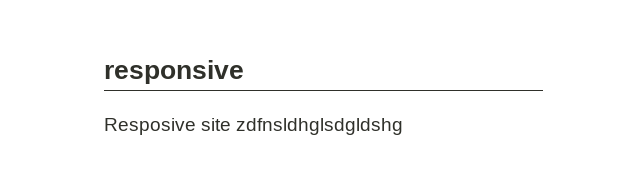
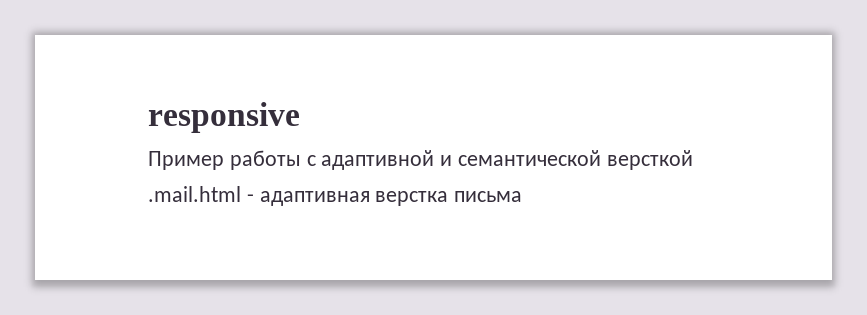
- Resposive site zdfnsldhglsdgldshg
+ Пример работы с адаптивной и семантической версткой
+ .mail.html - адаптивная верстка письма

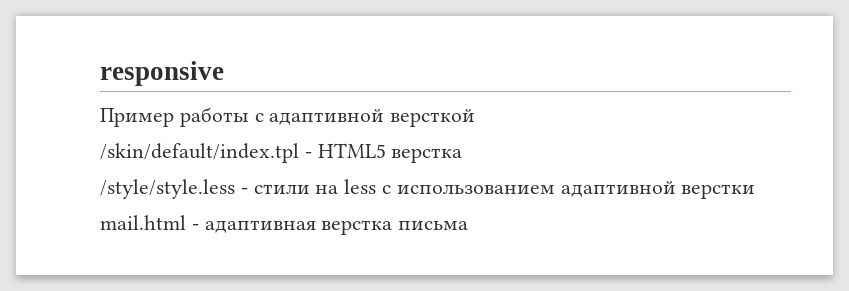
- Пример работы с адаптивной и семантической версткой
+ Пример работы с адаптивной версткой
- .mail.html - адаптивная верстка письма
+ /skin/default/index.tpl - HTML5 верстка
+ /style/style.less - стили на less с использованием адаптивной верстки
+ mail.html - адаптивная верстка письма

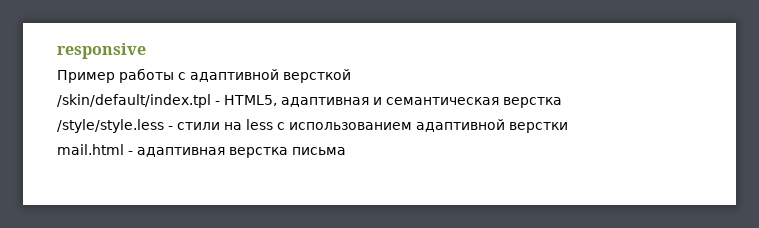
- /skin/default/index.tpl - HTML5 верстка
+ /skin/default/index.tpl - HTML5, адаптивная и семантическая верстка

